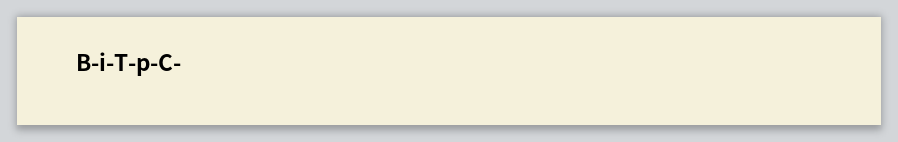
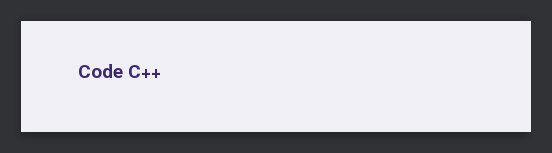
- B-i-T-p-C-
+ Code C++

